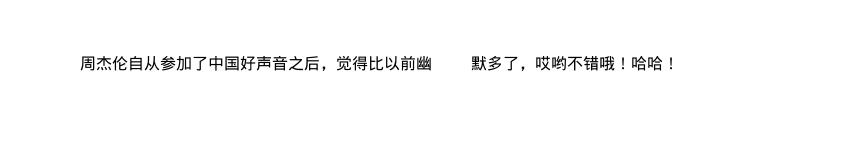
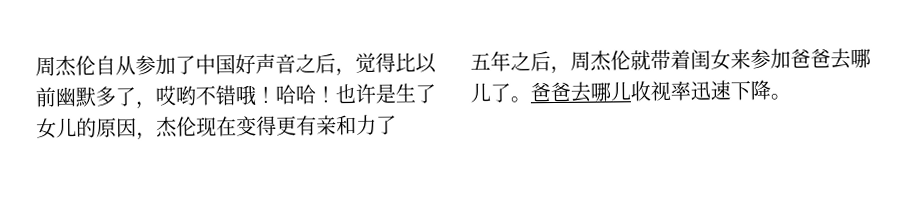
+ 也许是生了女儿的原因，杰伦现在变得更有亲和力了
+ 五年之后，周杰伦就带着闺女来参加爸爸去哪儿了。爸爸去哪儿收视率迅速下降。

